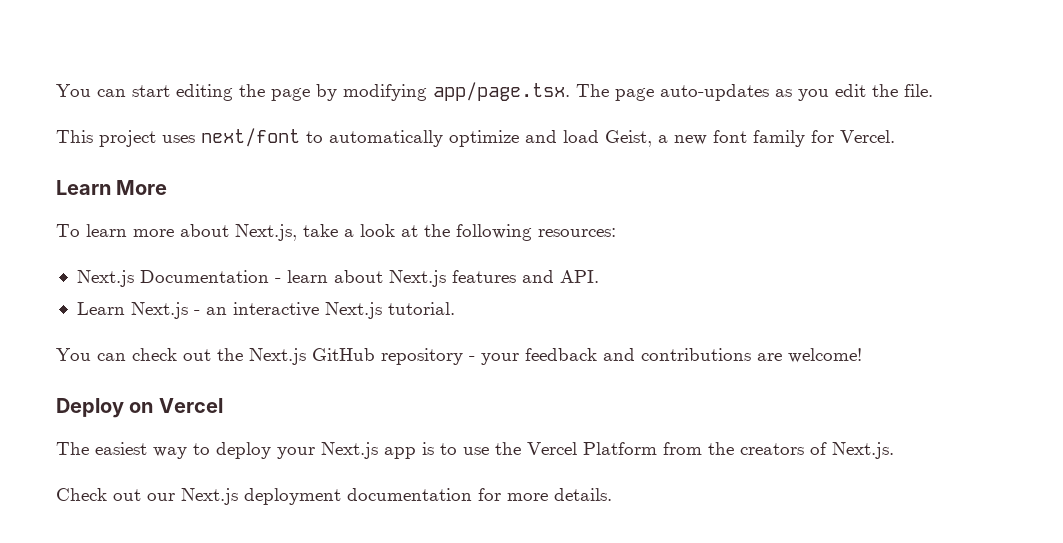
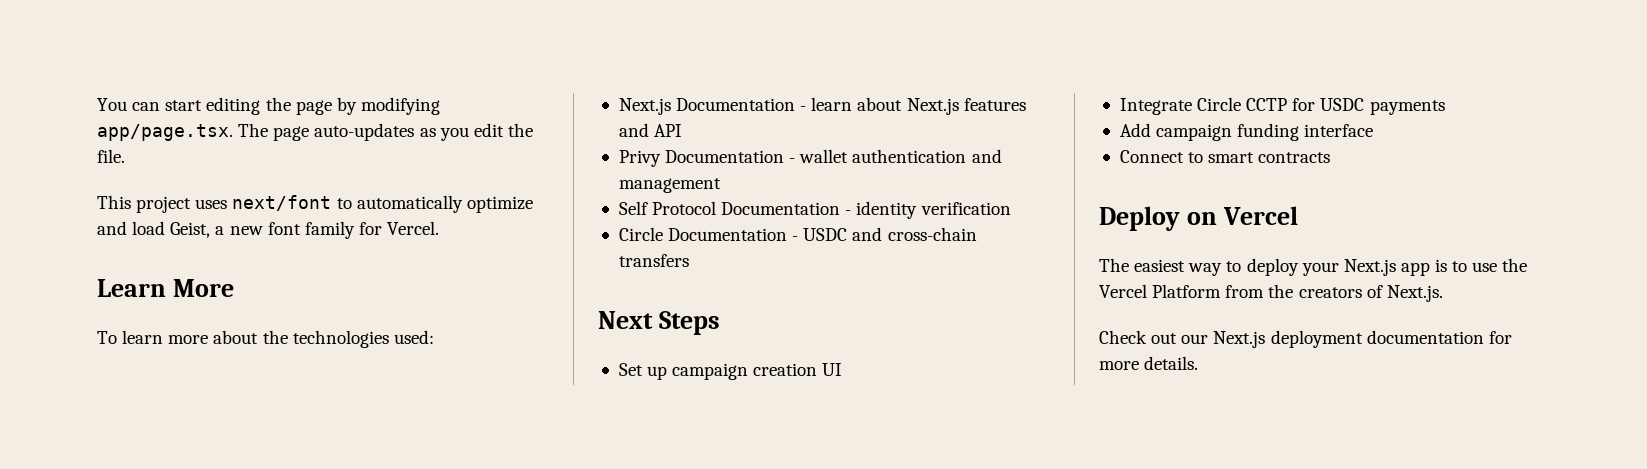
- To learn more about Next.js, take a look at the following resources:
+ To learn more about the technologies used:
- Next.js Documentation - learn about Next.js features and API.
- Learn Next.js - an interactive Next.js tutorial.
- You can check out the Next.js GitHub repository - your feedback and contributions are welcome!
+ Next.js Documentation - learn about Next.js features and API
+ Privy Documentation - wallet authentication and management
+ Self Protocol Documentation - identity verification
+ Circle Documentation - USDC and cross-chain transfers
+ Next Steps
+ Set up campaign creation UI
+ Integrate Circle CCTP for USDC payments
+ Add campaign funding interface
+ Connect to smart contracts

